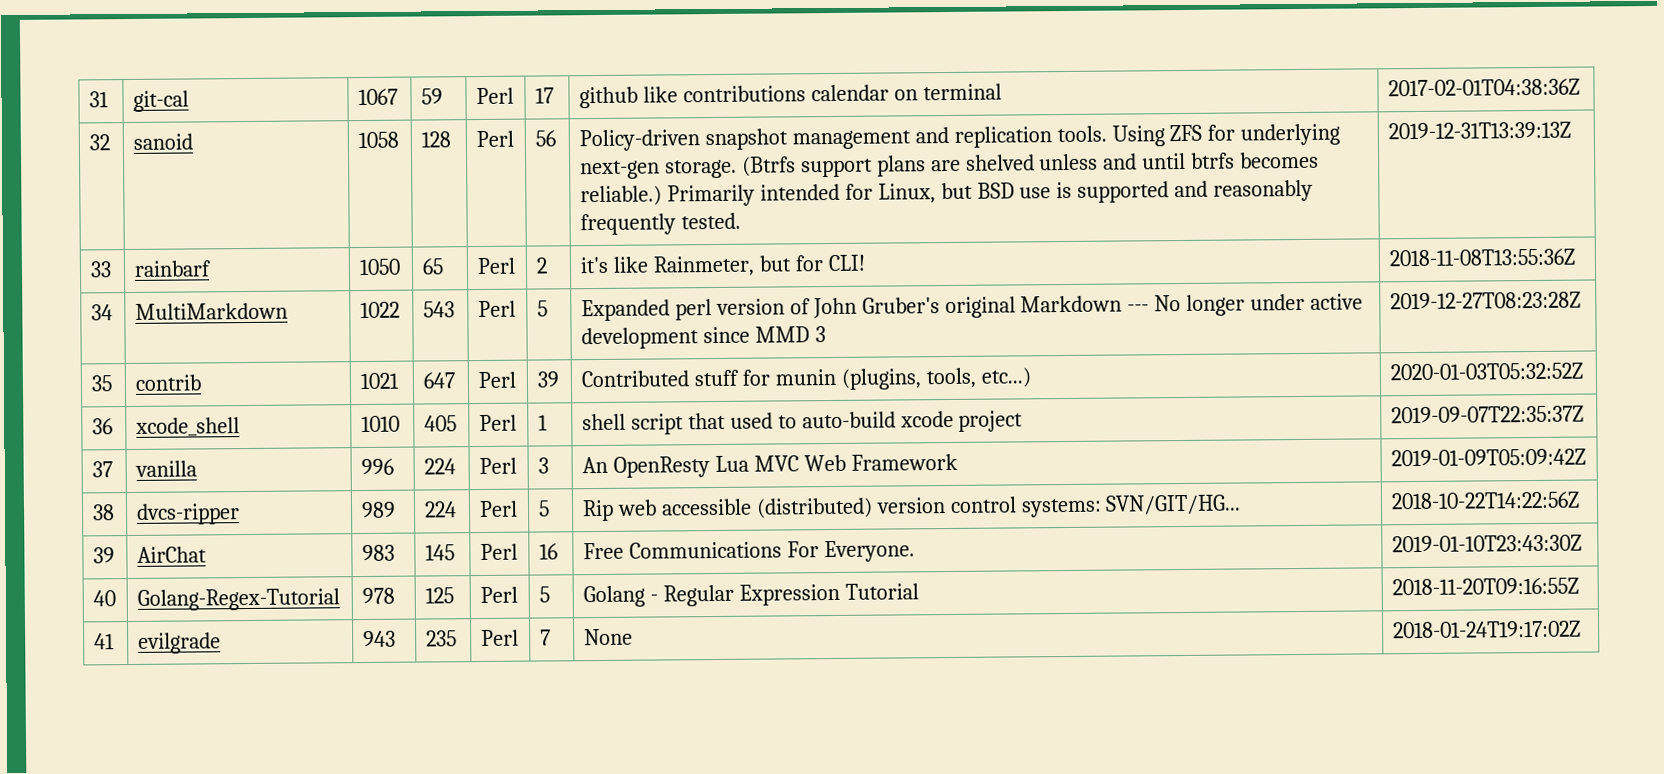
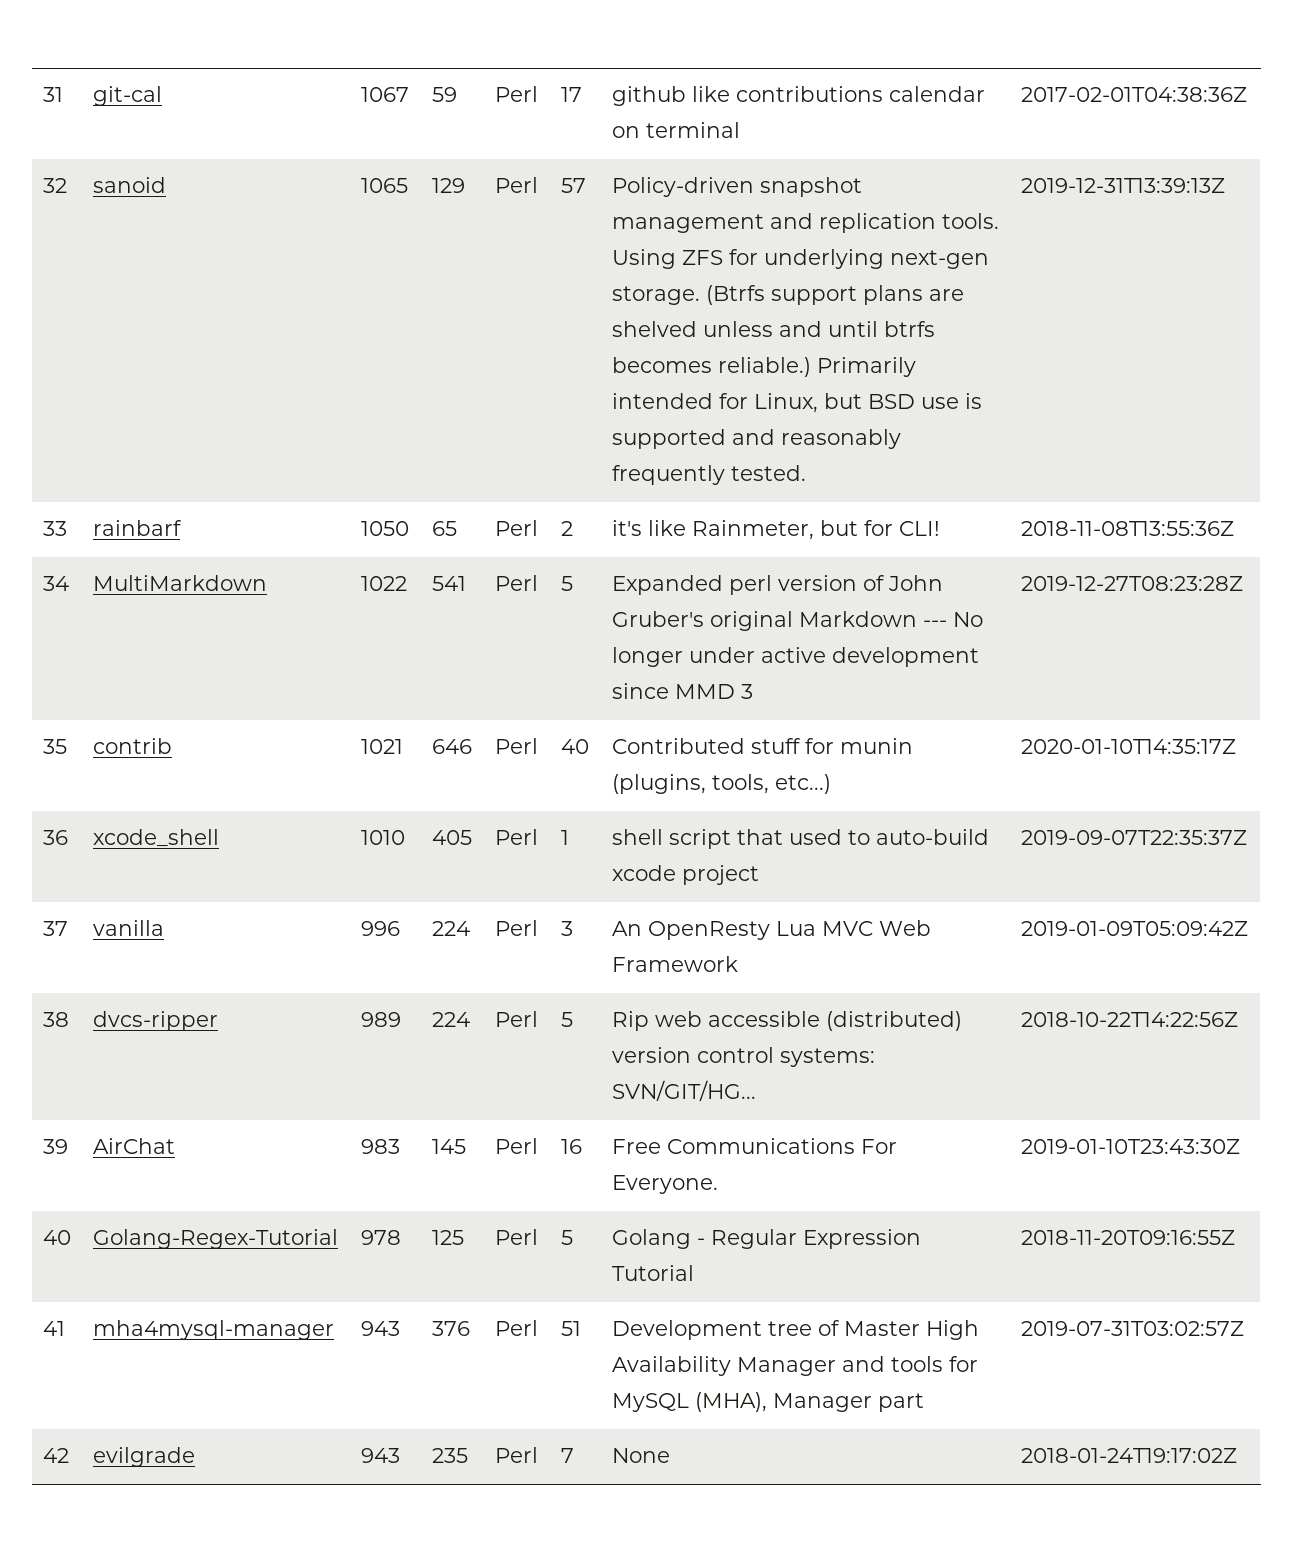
- 1058 | 128 | Perl | 56
+ 1065 | 129 | Perl | 57
- 34 | MultiMarkdown | 1022 | 543 | Perl | 5 | Expanded perl version of John Gruber's original Markdown --- No longer under active development since MMD 3 | 2019-12-27T08:23:28Z
+ 34 | MultiMarkdown | 1022 | 541 | Perl | 5 | Expanded perl version of John Gruber's original Markdown --- No longer under active development since MMD 3 | 2019-12-27T08:23:28Z
- 35 | contrib | 1021 | 647 | Perl | 39 | Contributed stuff for munin (plugins, tools, etc...) | 2020-01-03T05:32:52Z
+ 35 | contrib | 1021 | 646 | Perl | 40 | Contributed stuff for munin (plugins, tools, etc...) | 2020-01-10T14:35:17Z
- 41 | evilgrade | 943 | 235 | Perl | 7 | None | 2018-01-24T19:17:02Z
+ 41 | mha4mysql-manager | 943 | 376 | Perl | 51 | Development tree of Master High Availability Manager and tools for MySQL (MHA), Manager part | 2019-07-31T03:02:57Z
+ 42 | evilgrade | 943 | 235 | Perl | 7 | None | 2018-01-24T19:17:02Z

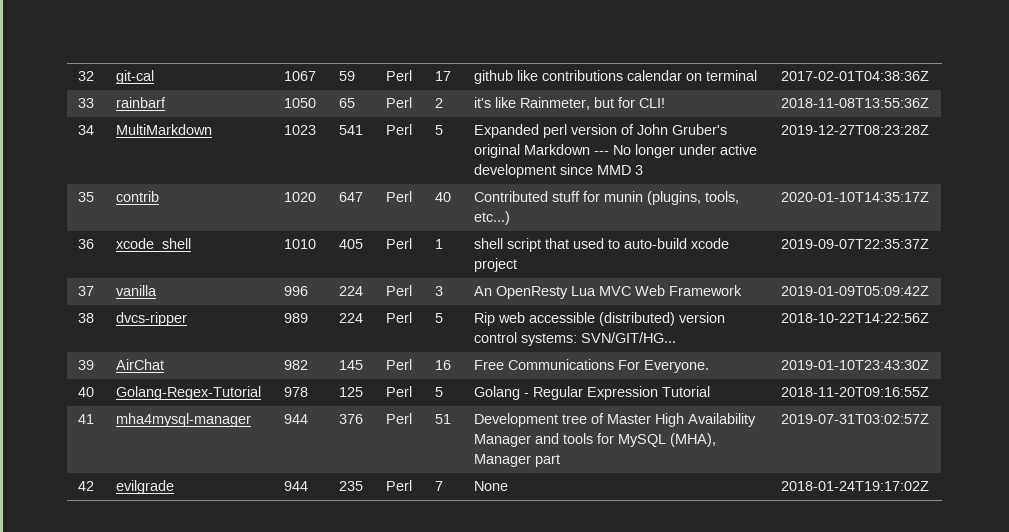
- 31 | git-cal | 1067 | 59 | Perl | 17 | github like contributions calendar on terminal | 2017-02-01T04:38:36Z
+ 32 | git-cal | 1067 | 59 | Perl | 17 | github like contributions calendar on terminal | 2017-02-01T04:38:36Z
- 32 | sanoid | 1065 | 129 | Perl | 57 | Policy-driven snapshot management and replication tools. Using ZFS for underlying next-gen storage. (Btrfs support plans are shelved unless and until btrfs becomes reliable.) Primarily intended for Linux, but BSD use is supported and reasonably frequently tested. | 2019-12-31T13:39:13Z
- 34 | MultiMarkdown | 1022 | 541 | Perl | 5 | Expanded perl version of John Gruber's original Markdown --- No longer under active development since MMD 3 | 2019-12-27T08:23:28Z
+ 34 | MultiMarkdown | 1023 | 541 | Perl | 5 | Expanded perl version of John Gruber's original Markdown --- No longer under active development since MMD 3 | 2019-12-27T08:23:28Z
- 35 | contrib | 1021 | 646 | Perl | 40 | Contributed stuff for munin (plugins, tools, etc...) | 2020-01-10T14:35:17Z
+ 35 | contrib | 1020 | 647 | Perl | 40 | Contributed stuff for munin (plugins, tools, etc...) | 2020-01-10T14:35:17Z
- 39 | AirChat | 983 | 145 | Perl | 16 | Free Communications For Everyone. | 2019-01-10T23:43:30Z
+ 39 | AirChat | 982 | 145 | Perl | 16 | Free Communications For Everyone. | 2019-01-10T23:43:30Z
- 41 | mha4mysql-manager | 943 | 376 | Perl | 51 | Development tree of Master High Availability Manager and tools for MySQL (MHA), Manager part | 2019-07-31T03:02:57Z
+ 41 | mha4mysql-manager | 944 | 376 | Perl | 51 | Development tree of Master High Availability Manager and tools for MySQL (MHA), Manager part | 2019-07-31T03:02:57Z
- 42 | evilgrade | 943 | 235 | Perl | 7 | None | 2018-01-24T19:17:02Z
+ 42 | evilgrade | 944 | 235 | Perl | 7 | None | 2018-01-24T19:17:02Z

